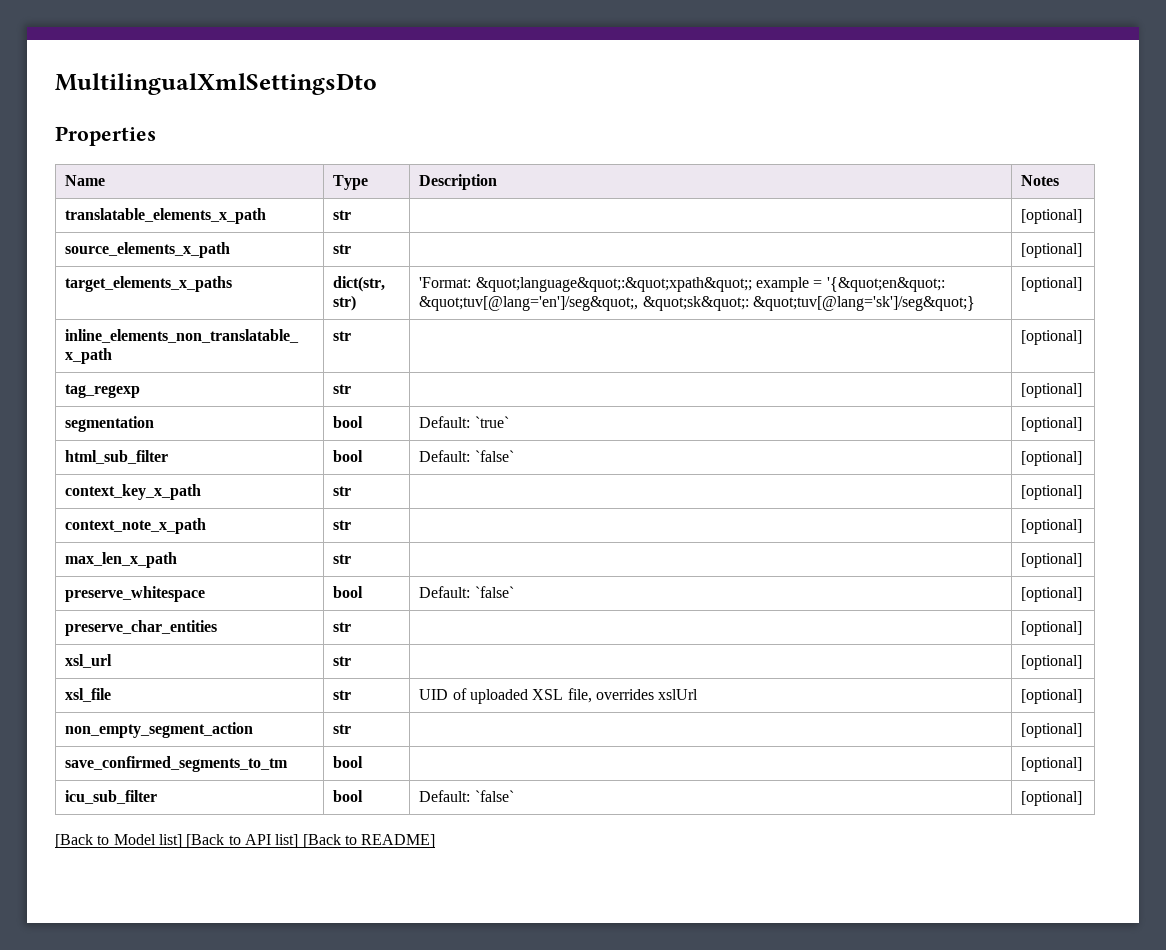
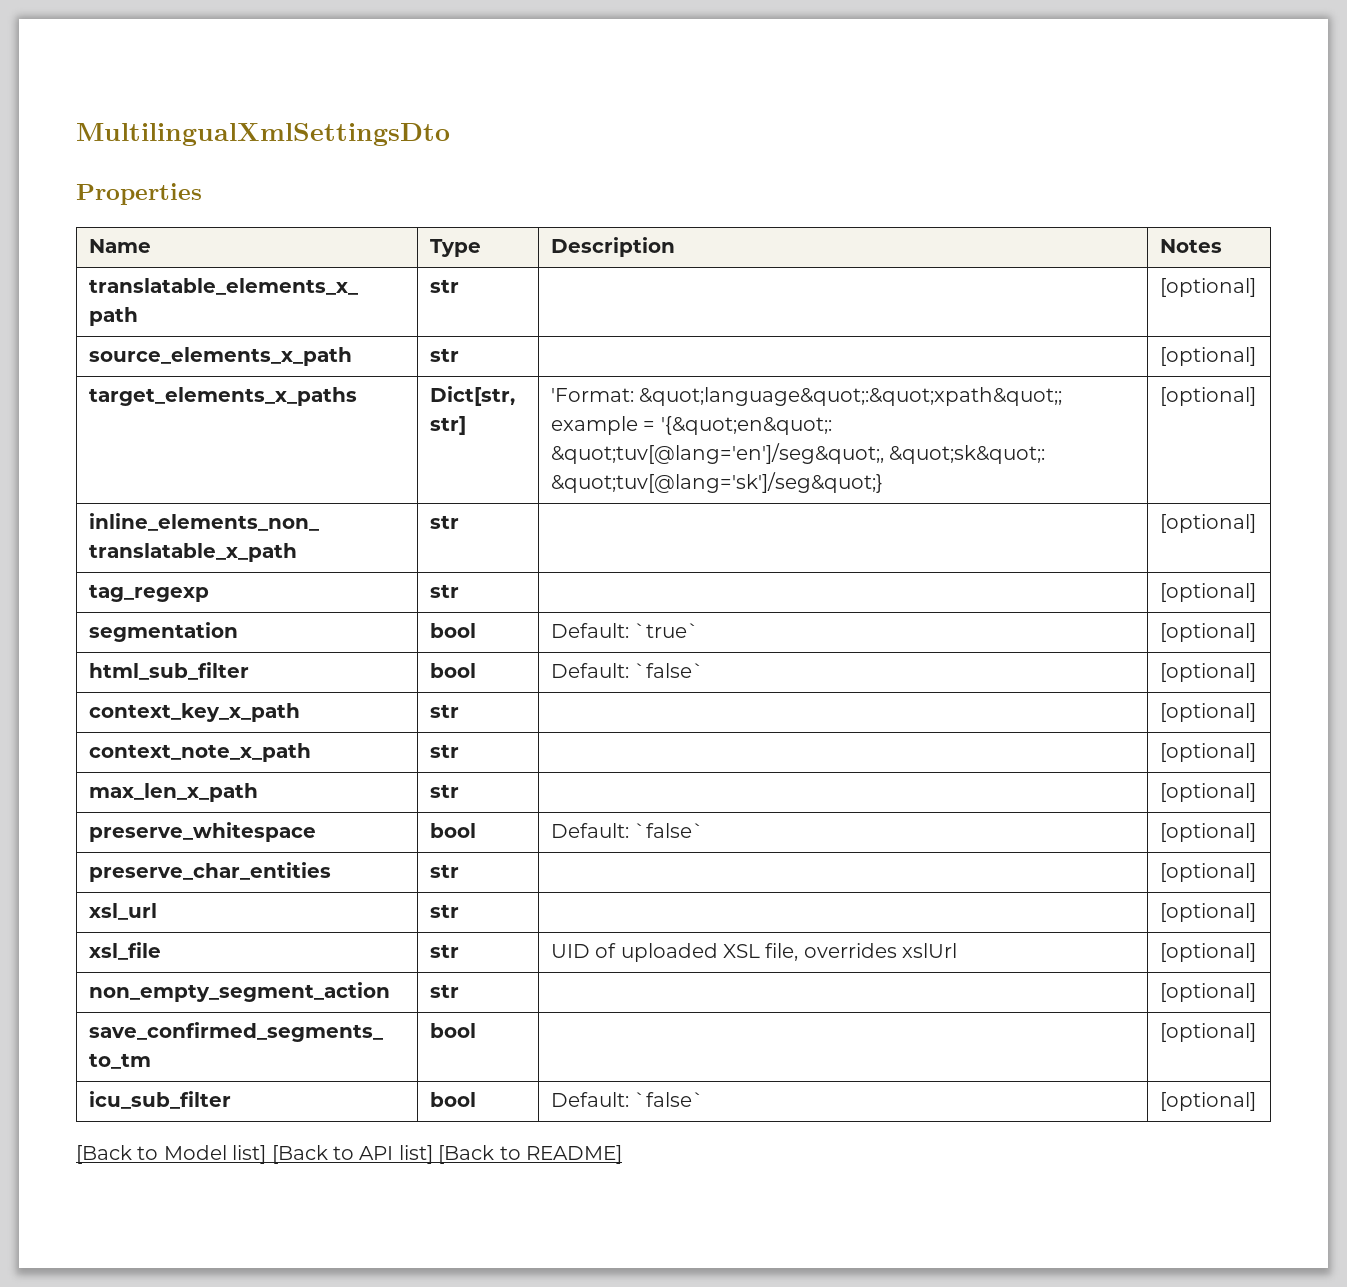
- target_elements_x_paths | dict(str, str) | 'Format: &quot;language&quot;:&quot;xpath&quot;; example = '{&quot;en&quot;: &quot;tuv[@lang='en']/seg&quot;, &quot;sk&quot;: &quot;tuv[@lang='sk']/seg&quot;} | [optional]
+ target_elements_x_paths | Dict[str, str] | 'Format: &quot;language&quot;:&quot;xpath&quot;; example = '{&quot;en&quot;: &quot;tuv[@lang='en']/seg&quot;, &quot;sk&quot;: &quot;tuv[@lang='sk']/seg&quot;} | [optional]

